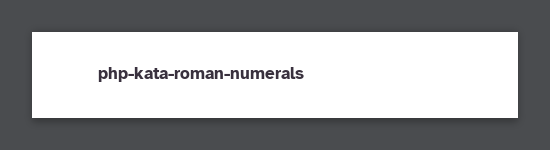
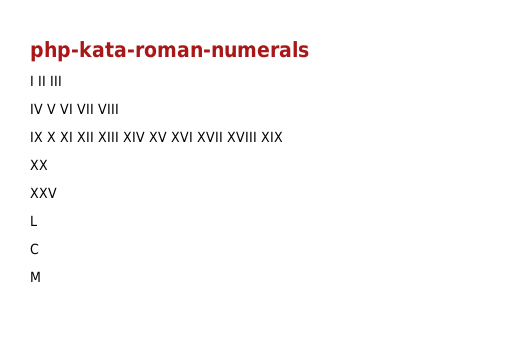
+ I II III
+ IV V VI VII VIII
+ IX X XI XII XIII XIV XV XVI XVII XVIII XIX
+ XX
+ XXV
+ L
+ C
+ M

